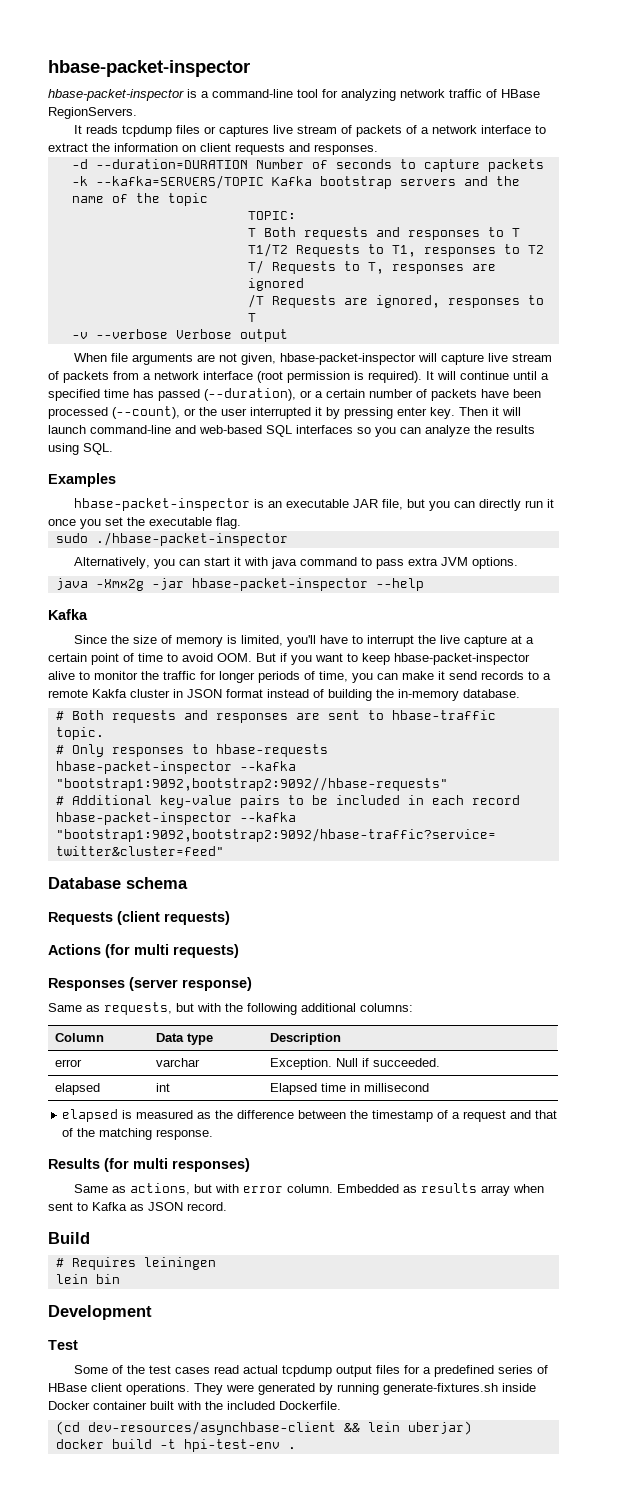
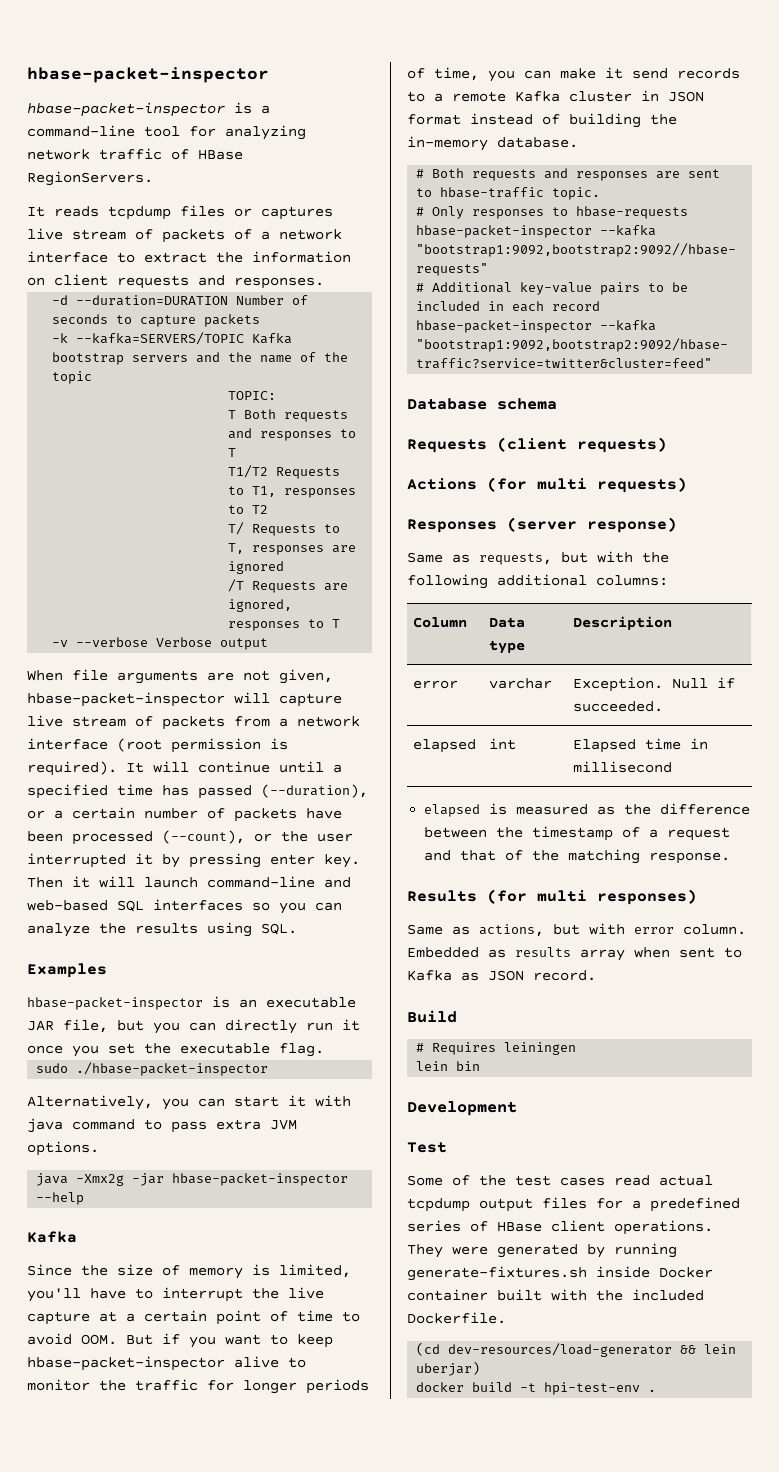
- Since the size of memory is limited, you'll have to interrupt the live capture at a certain point of time to avoid OOM. But if you want to keep hbase-packet-inspector alive to monitor the traffic for longer periods of time, you can make it send records to a remote Kakfa cluster in JSON format instead of building the in-memory database.
+ Since the size of memory is limited, you'll have to interrupt the live capture at a certain point of time to avoid OOM. But if you want to keep hbase-packet-inspector alive to monitor the traffic for longer periods of time, you can make it send records to a remote Kafka cluster in JSON format instead of building the in-memory database.
- (cd dev-resources/asynchbase-client && lein uberjar)
+ (cd dev-resources/load-generator && lein uberjar)

